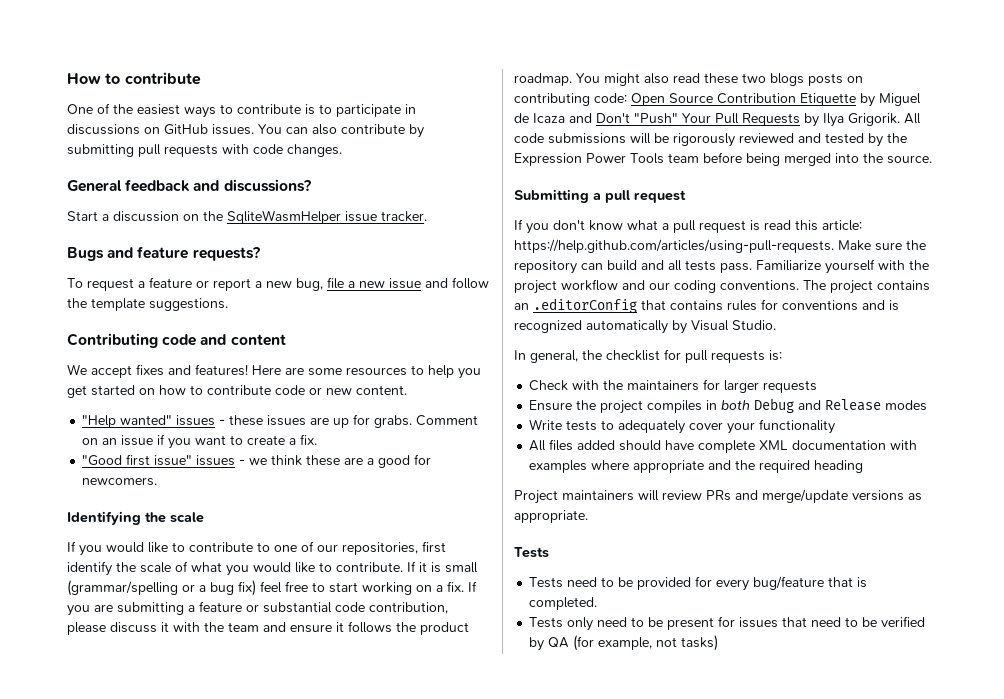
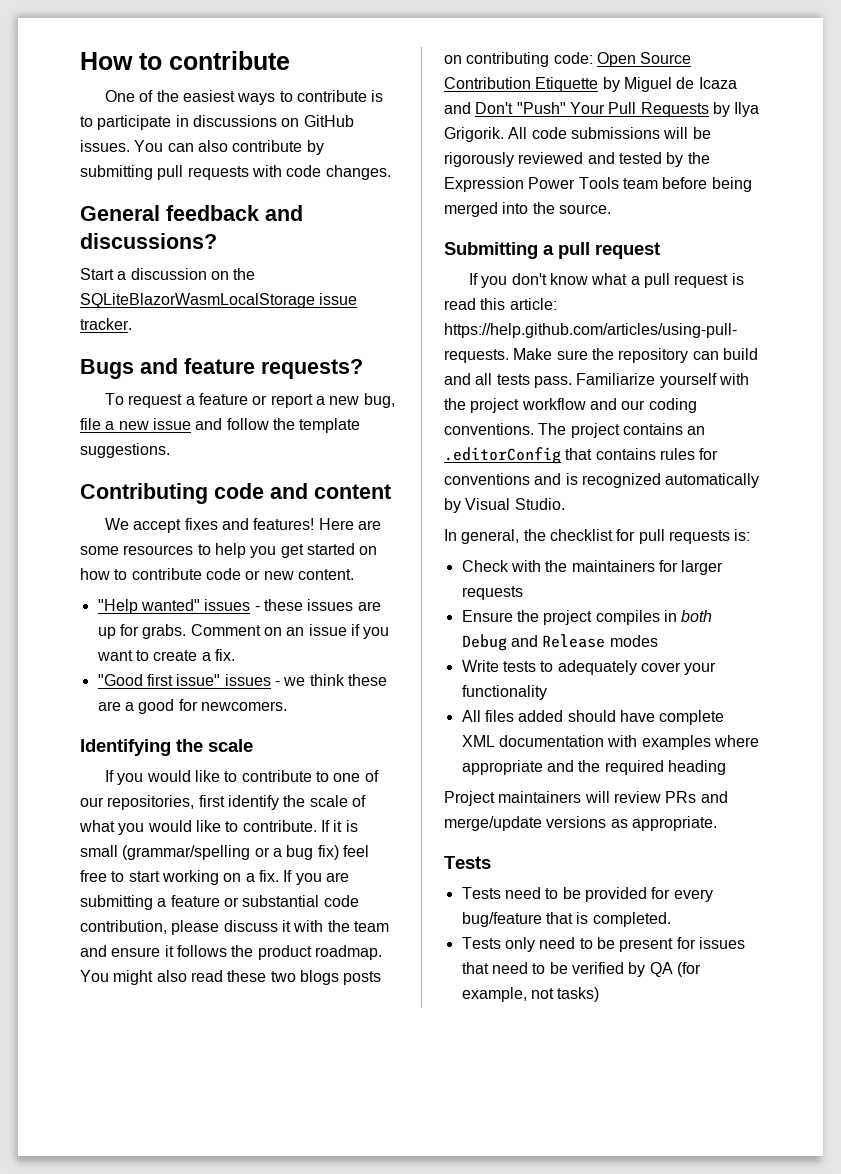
- Start a discussion on the SqliteWasmHelper issue tracker.
+ Start a discussion on the SQLiteBlazorWasmLocalStorage issue tracker.

